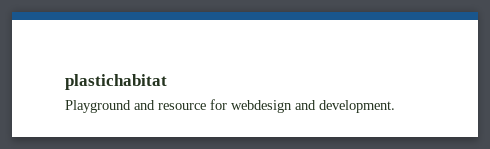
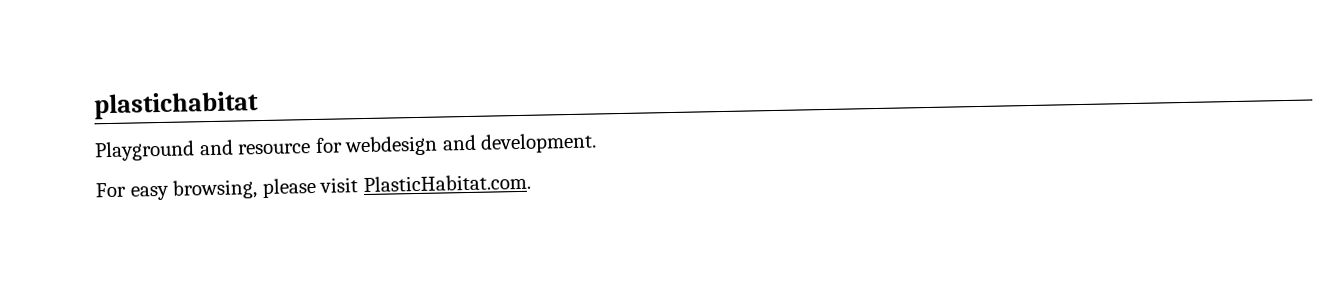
+ For easy browsing, please visit PlasticHabitat.com.

